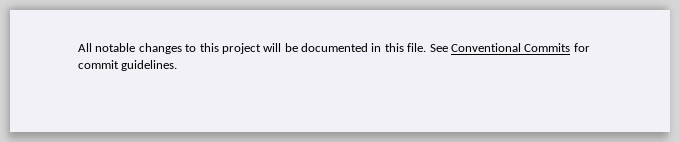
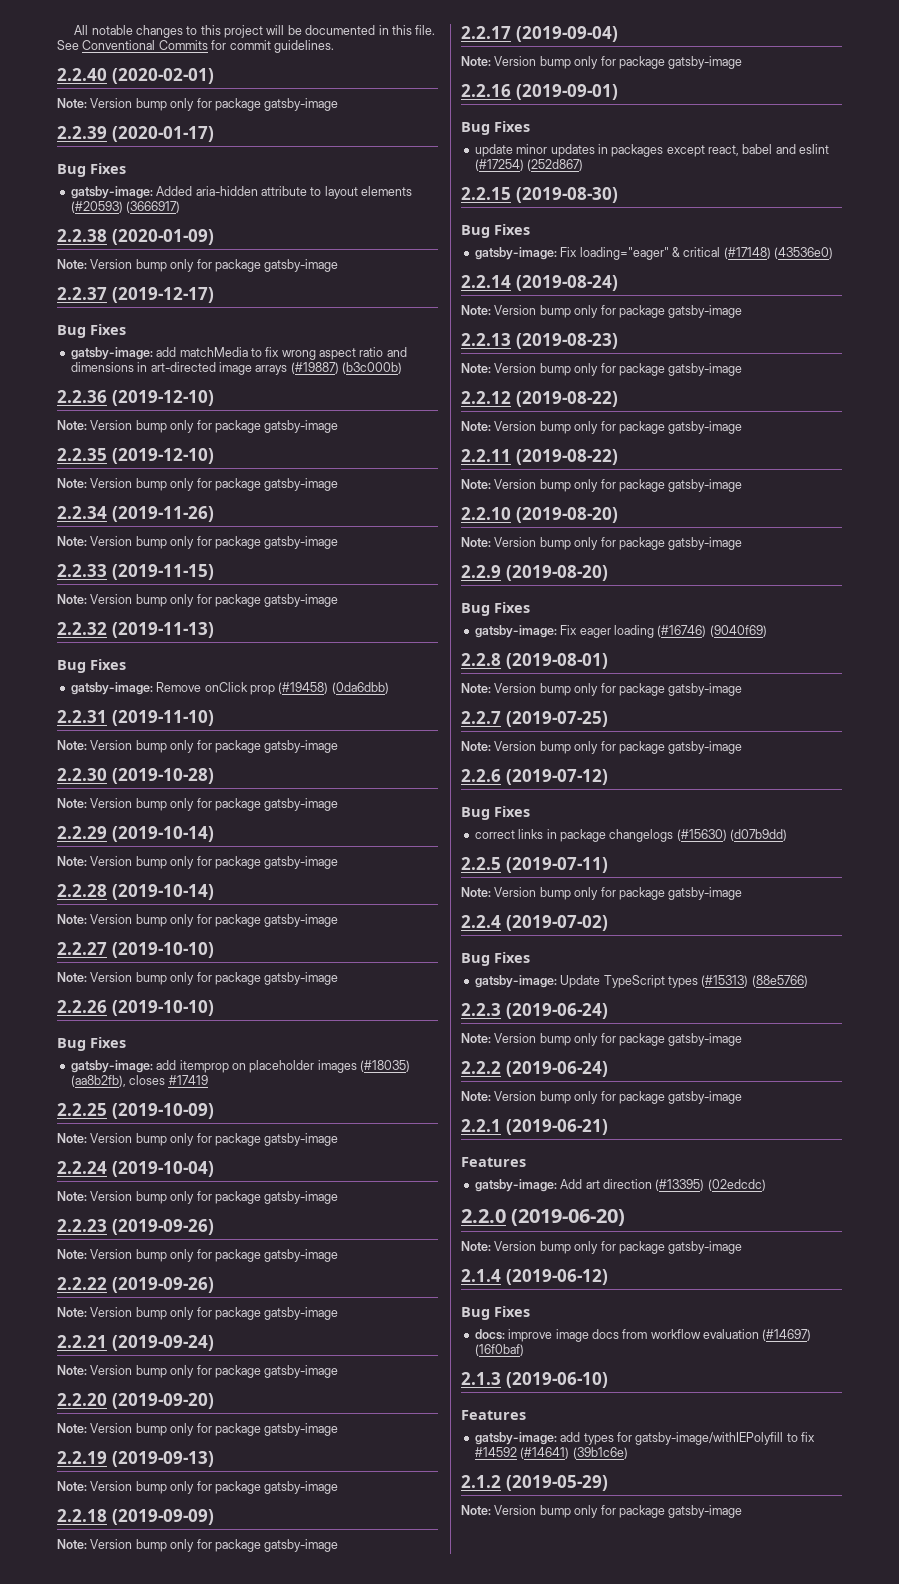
+ 2.2.40 (2020-02-01)
+ Note: Version bump only for package gatsby-image
+ 2.2.39 (2020-01-17)
+ Bug Fixes
+ gatsby-image: Added aria-hidden attribute to layout elements (#20593) (3666917)
+ 2.2.38 (2020-01-09)
+ Note: Version bump only for package gatsby-image
+ 2.2.37 (2019-12-17)
+ Bug Fixes
+ gatsby-image: add matchMedia to fix wrong aspect ratio and dimensions in art-directed image arrays (#19887) (b3c000b)
+ 2.2.36 (2019-12-10)
+ Note: Version bump only for package gatsby-image
+ 2.2.35 (2019-12-10)
+ Note: Version bump only for package gatsby-image
+ 2.2.34 (2019-11-26)
+ Note: Version bump only for package gatsby-image
+ 2.2.33 (2019-11-15)
+ Note: Version bump only for package gatsby-image
+ 2.2.32 (2019-11-13)
+ Bug Fixes
+ gatsby-image: Remove onClick prop (#19458) (0da6dbb)
+ 2.2.31 (2019-11-10)
+ Note: Version bump only for package gatsby-image
+ 2.2.30 (2019-10-28)
+ Note: Version bump only for package gatsby-image
+ 2.2.29 (2019-10-14)
+ Note: Version bump only for package gatsby-image
+ 2.2.28 (2019-10-14)
+ Note: Version bump only for package gatsby-image
+ 2.2.27 (2019-10-10)
+ Note: Version bump only for package gatsby-image
+ 2.2.26 (2019-10-10)
+ Bug Fixes
+ gatsby-image: add itemprop on placeholder images (#18035) (aa8b2fb), closes #17419
+ 2.2.25 (2019-10-09)
+ Note: Version bump only for package gatsby-image
+ 2.2.24 (2019-10-04)
+ Note: Version bump only for package gatsby-image
+ 2.2.23 (2019-09-26)
+ Note: Version bump only for package gatsby-image
+ 2.2.22 (2019-09-26)
+ Note: Version bump only for package gatsby-image
+ 2.2.21 (2019-09-24)
+ Note: Version bump only for package gatsby-image
+ 2.2.20 (2019-09-20)
+ Note: Version bump only for package gatsby-image
+ 2.2.19 (2019-09-13)
+ Note: Version bump only for package gatsby-image
+ 2.2.18 (2019-09-09)
+ Note: Version bump only for package gatsby-image
+ 2.2.17 (2019-09-04)
+ Note: Version bump only for package gatsby-image
+ 2.2.16 (2019-09-01)
+ Bug Fixes
+ update minor updates in packages except react, babel and eslint (#17254) (252d867)
+ 2.2.15 (2019-08-30)
+ Bug Fixes
+ gatsby-image: Fix loading="eager" & critical (#17148) (43536e0)
+ 2.2.14 (2019-08-24)
+ Note: Version bump only for package gatsby-image
+ 2.2.13 (2019-08-23)
+ Note: Version bump only for package gatsby-image
+ 2.2.12 (2019-08-22)
+ Note: Version bump only for package gatsby-image
+ 2.2.11 (2019-08-22)
+ Note: Version bump only for package gatsby-image
+ 2.2.10 (2019-08-20)
+ Note: Version bump only for package gatsby-image
+ 2.2.9 (2019-08-20)
+ Bug Fixes
+ gatsby-image: Fix eager loading (#16746) (9040f69)
+ 2.2.8 (2019-08-01)
+ Note: Version bump only for package gatsby-image
+ 2.2.7 (2019-07-25)
+ Note: Version bump only for package gatsby-image
+ 2.2.6 (2019-07-12)
+ Bug Fixes
+ correct links in package changelogs (#15630) (d07b9dd)
+ 2.2.5 (2019-07-11)
+ Note: Version bump only for package gatsby-image
+ 2.2.4 (2019-07-02)
+ Bug Fixes
+ gatsby-image: Update TypeScript types (#15313) (88e5766)
+ 2.2.3 (2019-06-24)
+ Note: Version bump only for package gatsby-image
+ 2.2.2 (2019-06-24)
+ Note: Version bump only for package gatsby-image
+ 2.2.1 (2019-06-21)
+ Features
+ gatsby-image: Add art direction (#13395) (02edcdc)
+ 2.2.0 (2019-06-20)
+ Note: Version bump only for package gatsby-image
+ 2.1.4 (2019-06-12)
+ Bug Fixes
+ docs: improve image docs from workflow evaluation (#14697) (16f0baf)
+ 2.1.3 (2019-06-10)
+ Features
+ gatsby-image: add types for gatsby-image/withIEPolyfill to fix #14592 (#14641) (39b1c6e)
+ 2.1.2 (2019-05-29)
+ Note: Version bump only for package gatsby-image

